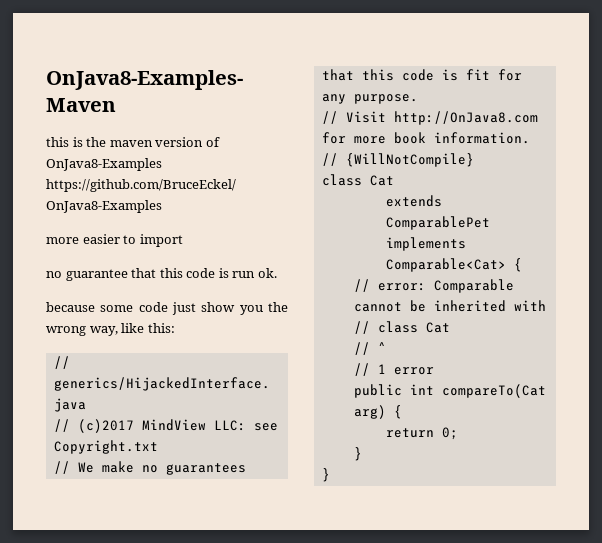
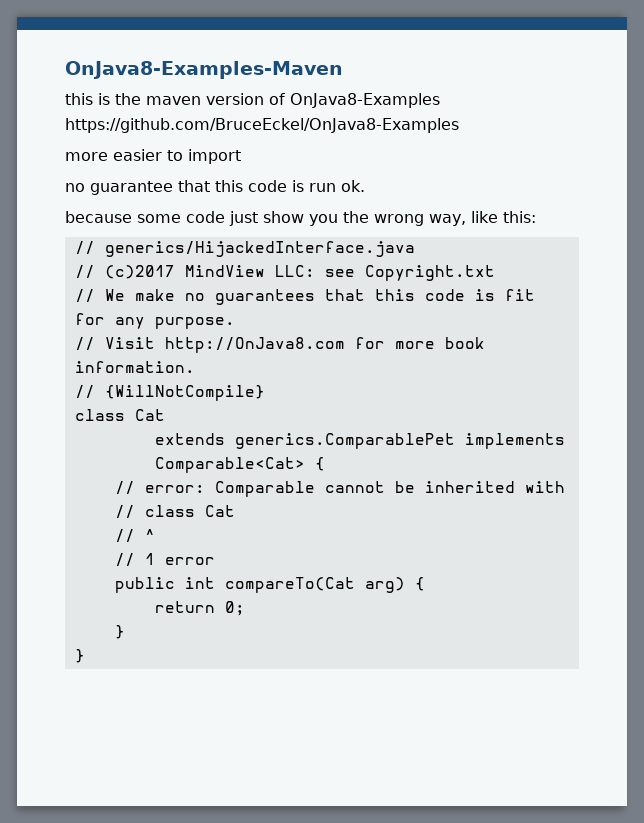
- extends ComparablePet implements Comparable<Cat> {
+ extends generics.ComparablePet implements Comparable<Cat> {

